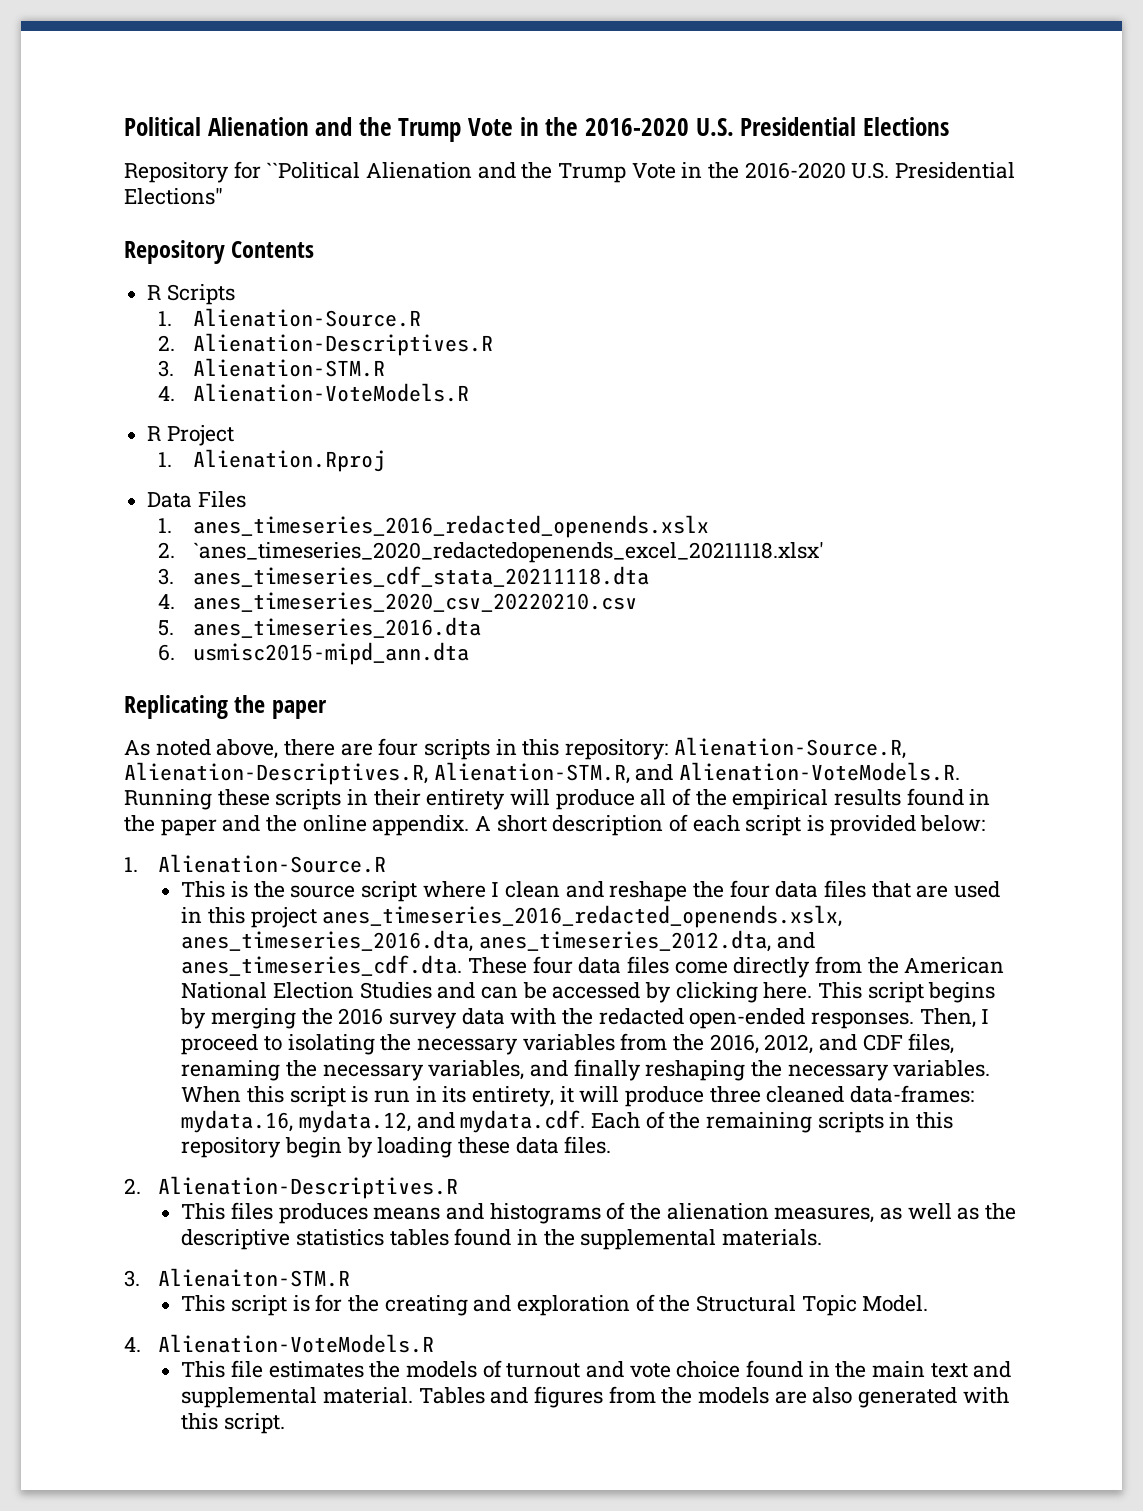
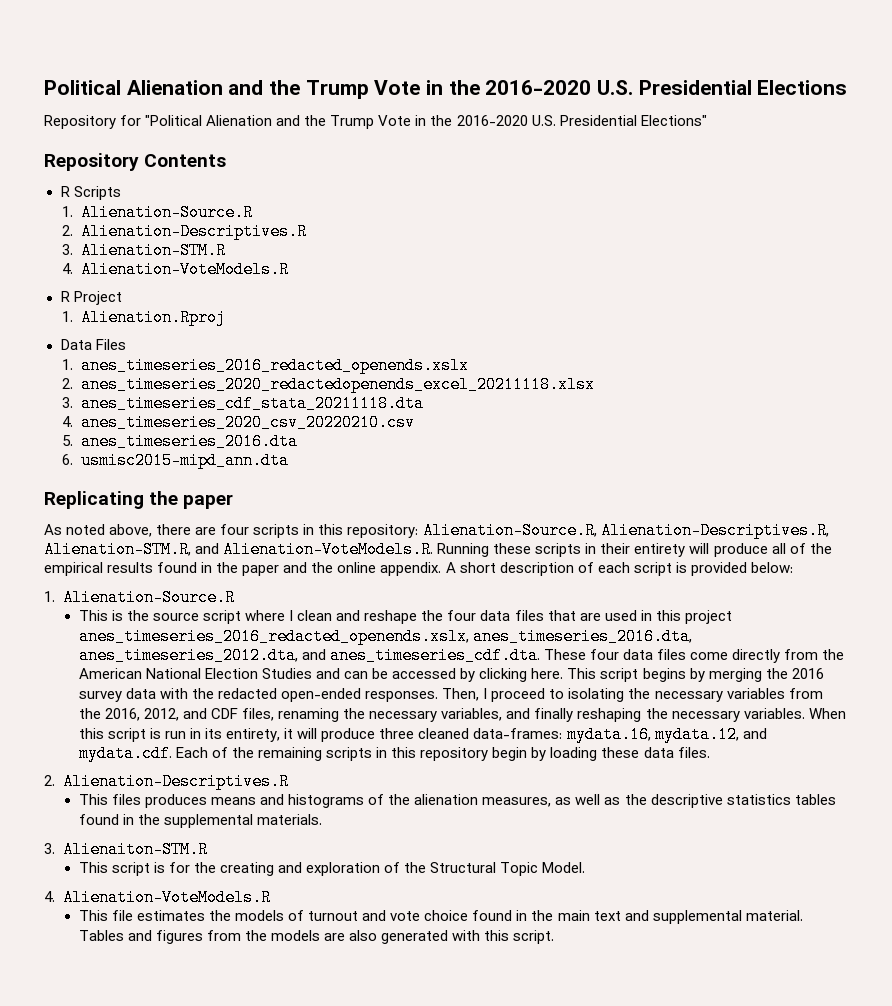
- Repository for ``Political Alienation and the Trump Vote in the 2016-2020 U.S. Presidential Elections"
+ Repository for "Political Alienation and the Trump Vote in the 2016-2020 U.S. Presidential Elections"
- 2. `anes_timeseries_2020_redactedopenends_excel_20211118.xlsx'
+ 2. anes_timeseries_2020_redactedopenends_excel_20211118.xlsx

